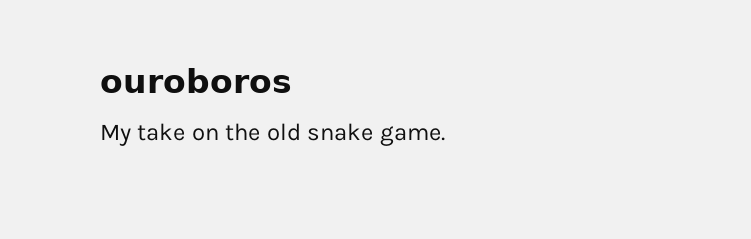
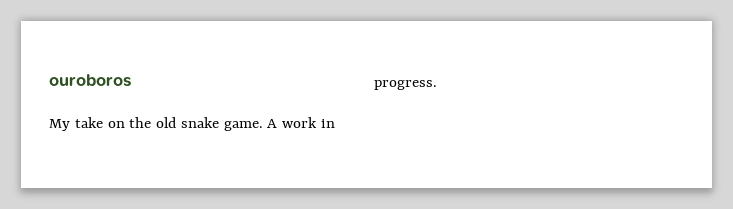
+ A work in progress.

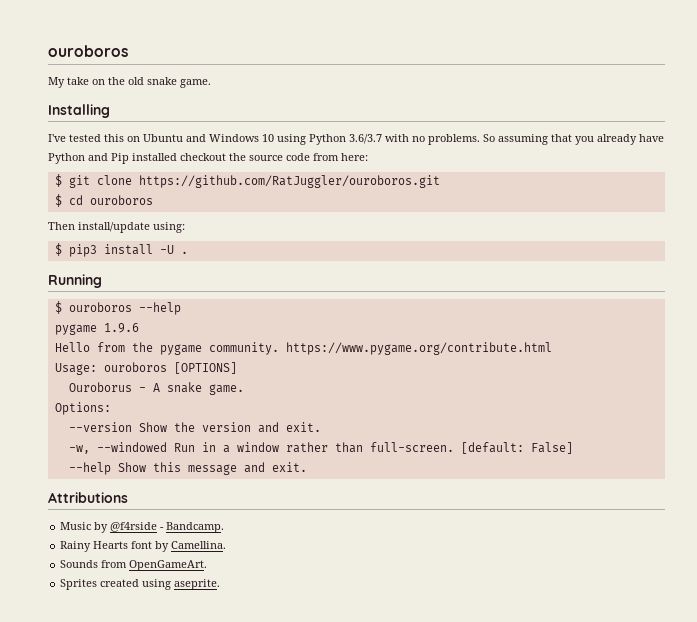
- My take on the old snake game. A work in progress.
+ My take on the old snake game.
+ Installing
+ I've tested this on Ubuntu and Windows 10 using Python 3.6/3.7 with no problems. So assuming that you already have Python and Pip installed checkout the source code from here:
+ $ git clone https://github.com/RatJuggler/ouroboros.git
+ $ cd ouroboros
+ Then install/update using:
+ $ pip3 install -U .
+ Running
+ $ ouroboros --help
+ pygame 1.9.6
+ Hello from the pygame community. https://www.pygame.org/contribute.html
+ Usage: ouroboros [OPTIONS]
+ Ouroborus - A snake game.
+ Options:
+ --version Show the version and exit.
+ -w, --windowed Run in a window rather than full-screen. [default: False]
+ --help Show this message and exit.
+ Attributions
+ Music by @f4rside - Bandcamp.
+ Rainy Hearts font by Camellina.
+ Sounds from OpenGameArt.
+ Sprites created using aseprite.

